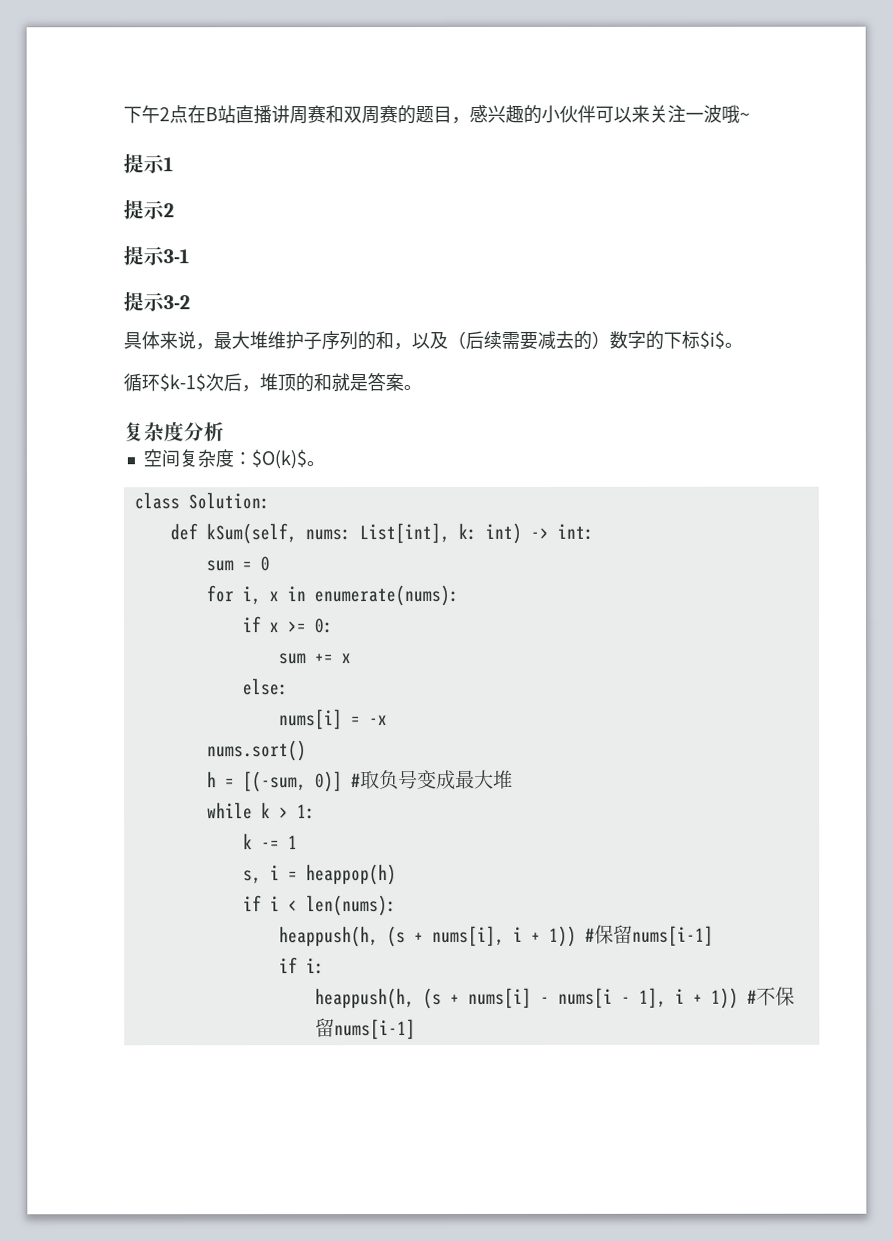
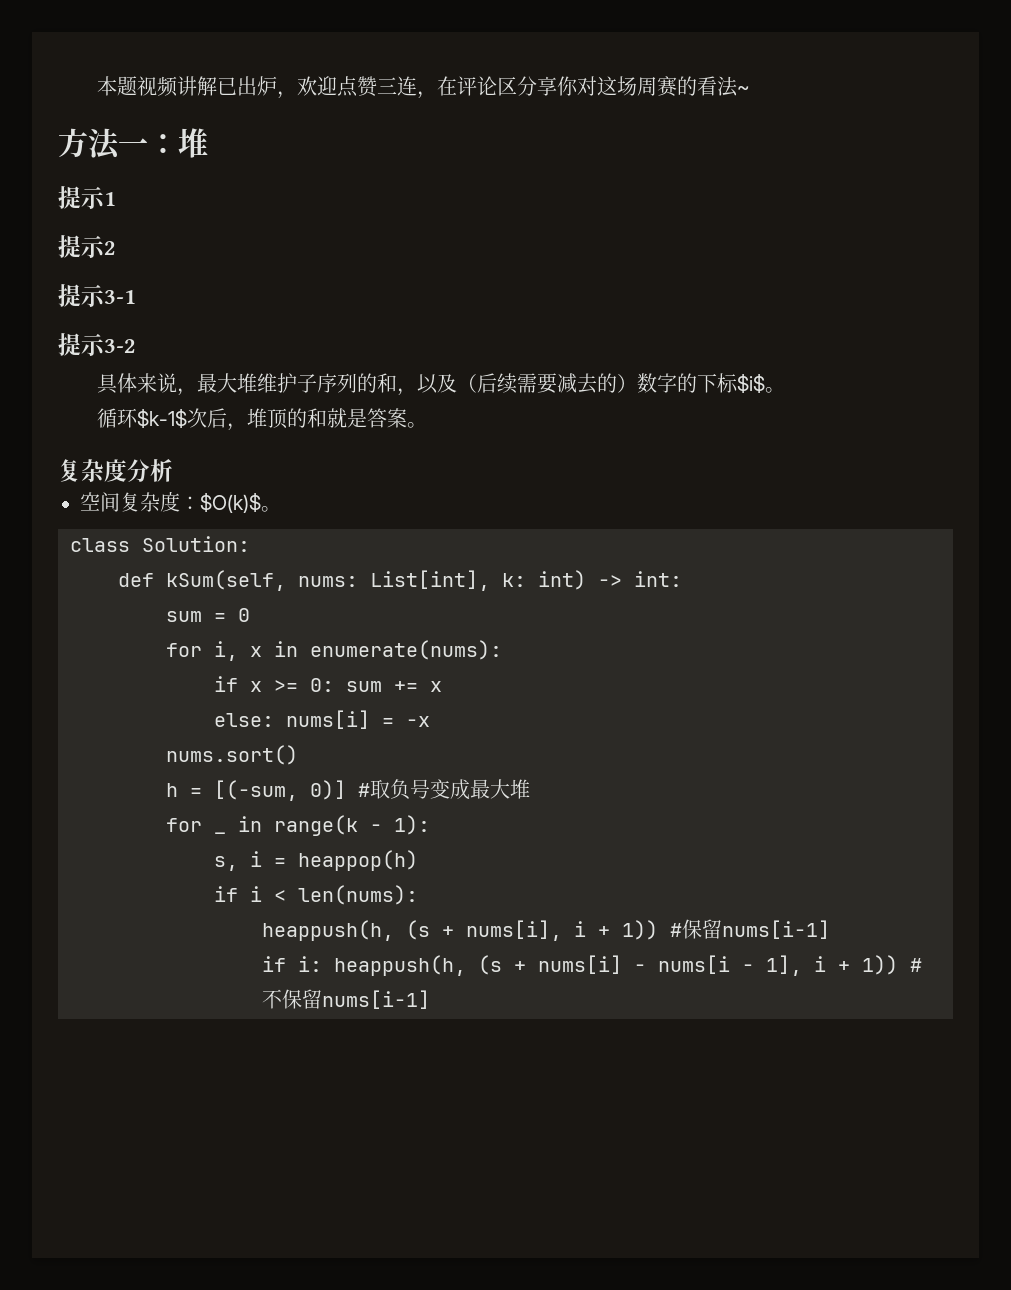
- 下午2点在B站直播讲周赛和双周赛的题目，感兴趣的小伙伴可以来关注一波哦~
+ 本题视频讲解已出炉，欢迎点赞三连，在评论区分享你对这场周赛的看法~
+ 方法一：堆
- if x >= 0:
- sum += x
+ if x >= 0: sum += x
- else:
- nums[i] = -x
+ else: nums[i] = -x
- while k > 1:
- k -= 1
+ for _ in range(k - 1):
- if i:
- heappush(h, (s + nums[i] - nums[i - 1], i + 1)) #不保留nums[i-1]
+ if i: heappush(h, (s + nums[i] - nums[i - 1], i + 1)) #不保留nums[i-1]

